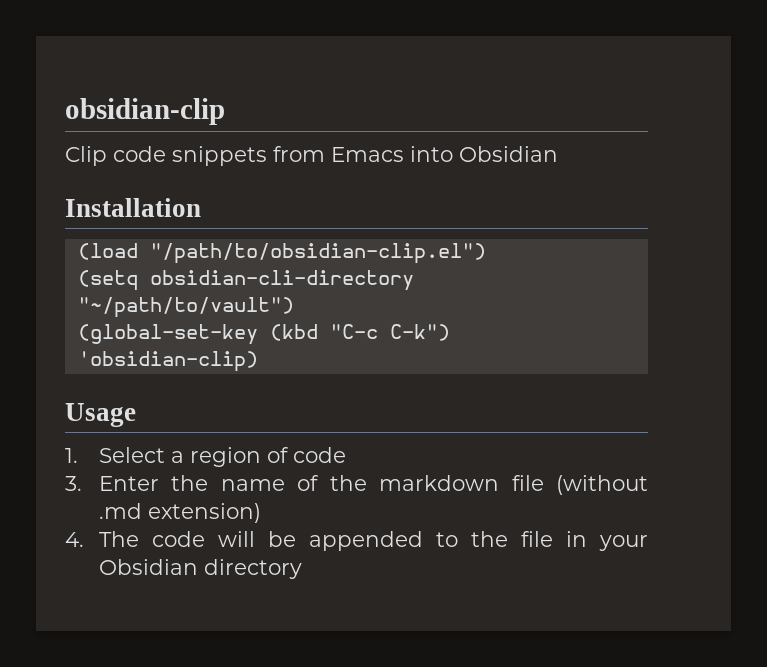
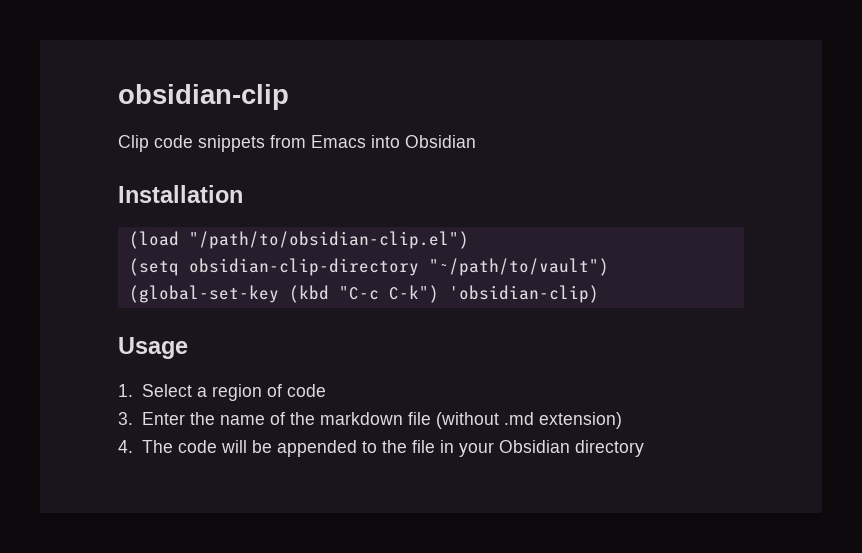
- (setq obsidian-cli-directory "~/path/to/vault")
+ (setq obsidian-clip-directory "~/path/to/vault")

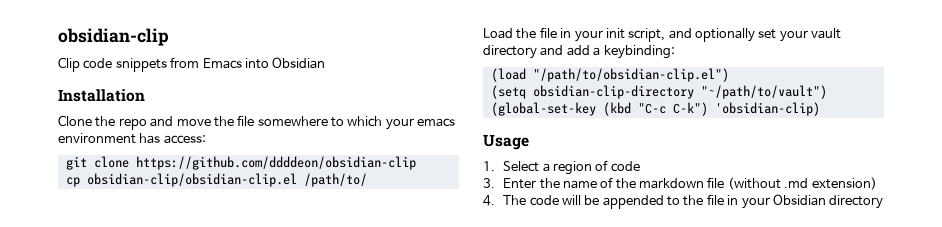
+ Clone the repo and move the file somewhere to which your emacs environment has access:
+ git clone https://github.com/ddddeon/obsidian-clip
+ cp obsidian-clip/obsidian-clip.el /path/to/
+ Load the file in your init script, and optionally set your vault directory and add a keybinding:

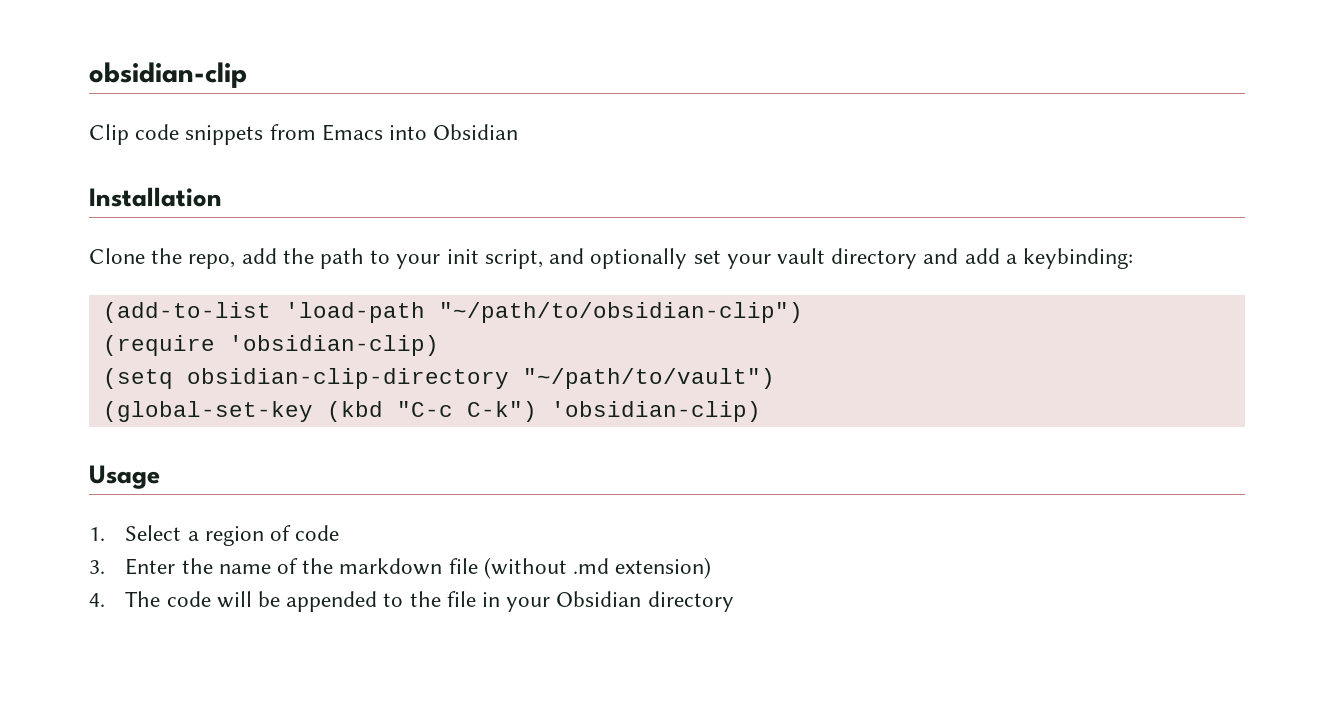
- Clone the repo and move the file somewhere to which your emacs environment has access:
- git clone https://github.com/ddddeon/obsidian-clip
- cp obsidian-clip/obsidian-clip.el /path/to/
- Load the file in your init script, and optionally set your vault directory and add a keybinding:
+ Clone the repo, add the path to your init script, and optionally set your vault directory and add a keybinding:
- (load "/path/to/obsidian-clip.el")
+ (add-to-list 'load-path "~/path/to/obsidian-clip")
+ (require 'obsidian-clip)

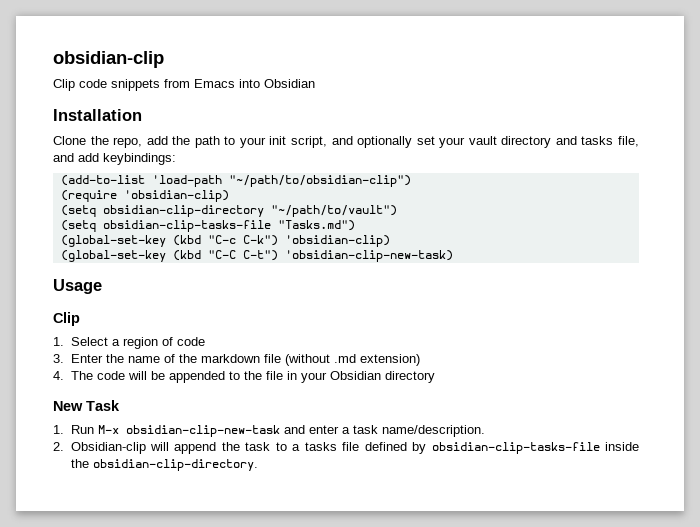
- Clone the repo, add the path to your init script, and optionally set your vault directory and add a keybinding:
+ Clone the repo, add the path to your init script, and optionally set your vault directory and tasks file, and add keybindings:
+ (setq obsidian-clip-tasks-file "Tasks.md")
+ (global-set-key (kbd "C-C C-t") 'obsidian-clip-new-task)
  Usage
+ Clip
+ New Task
+ 1. Run M-x obsidian-clip-new-task and enter a task name/description.
+ 2. Obsidian-clip will append the task to a tasks file defined by obsidian-clip-tasks-file inside the obsidian-clip-directory.

